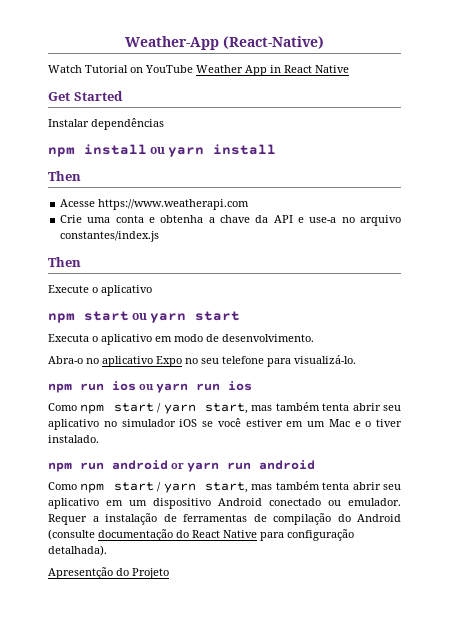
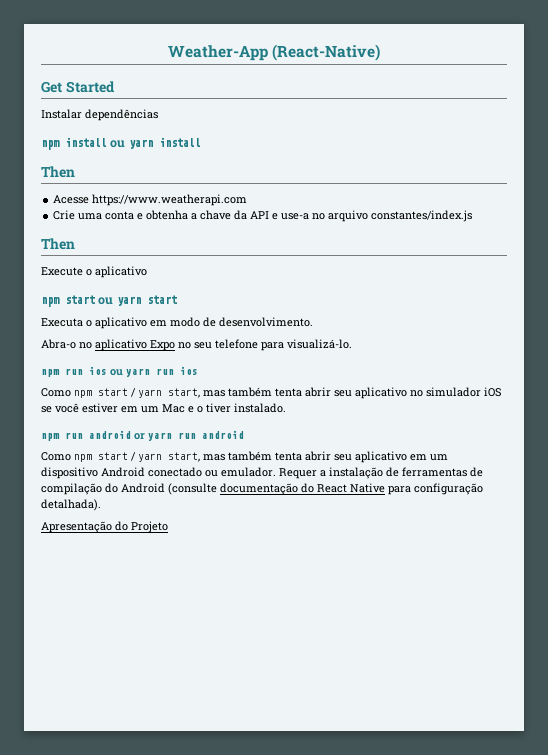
- Watch Tutorial on YouTube Weather App in React Native
- Apresentção do Projeto
+ Apresentação do Projeto

